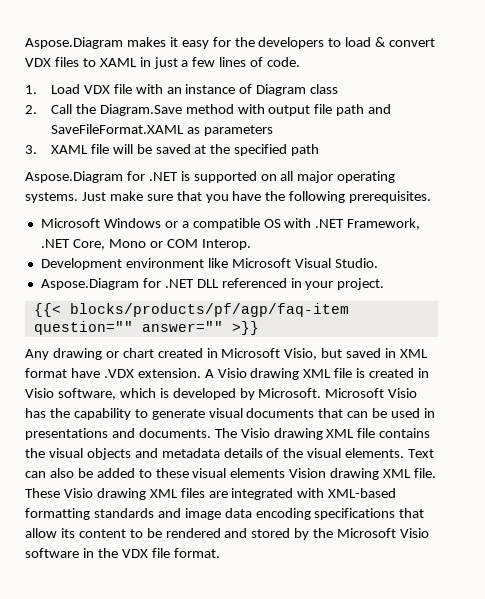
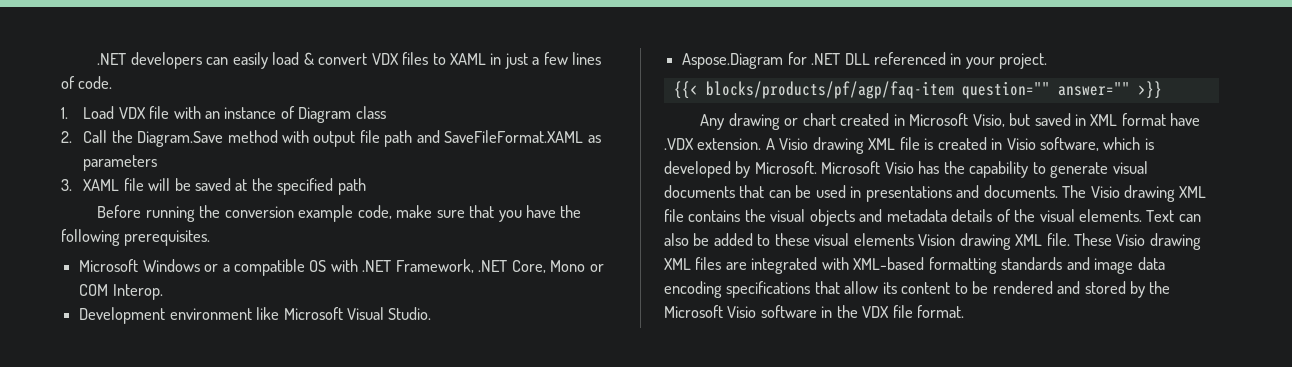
- Aspose.Diagram makes it easy for the developers to load & convert VDX files to XAML in just a few lines of code.
+ .NET developers can easily load & convert VDX files to XAML in just a few lines of code.
- Aspose.Diagram for .NET is supported on all major operating systems. Just make sure that you have the following prerequisites.
+ Before running the conversion example code, make sure that you have the following prerequisites.

